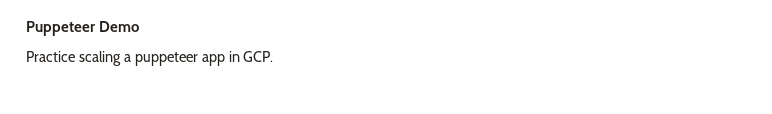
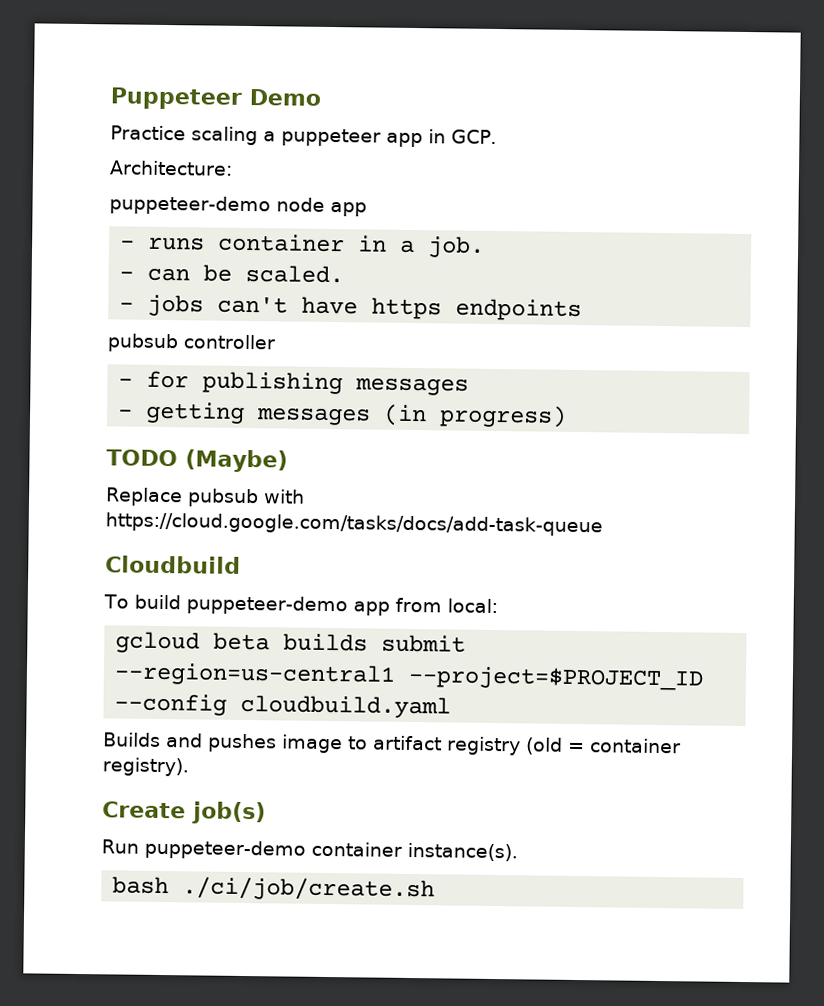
+ Architecture:
+ puppeteer-demo node app
+ - runs container in a job.
+ - can be scaled.
+ - jobs can't have https endpoints
+ pubsub controller
+ - for publishing messages
+ - getting messages (in progress)
+ TODO (Maybe)
+ Replace pubsub with https://cloud.google.com/tasks/docs/add-task-queue
+ Cloudbuild
+ To build puppeteer-demo app from local:
+ gcloud beta builds submit --region=us-central1 --project=$PROJECT_ID --config cloudbuild.yaml
+ Builds and pushes image to artifact registry (old = container registry).
+ Create job(s)
+ Run puppeteer-demo container instance(s).
+ bash ./ci/job/create.sh

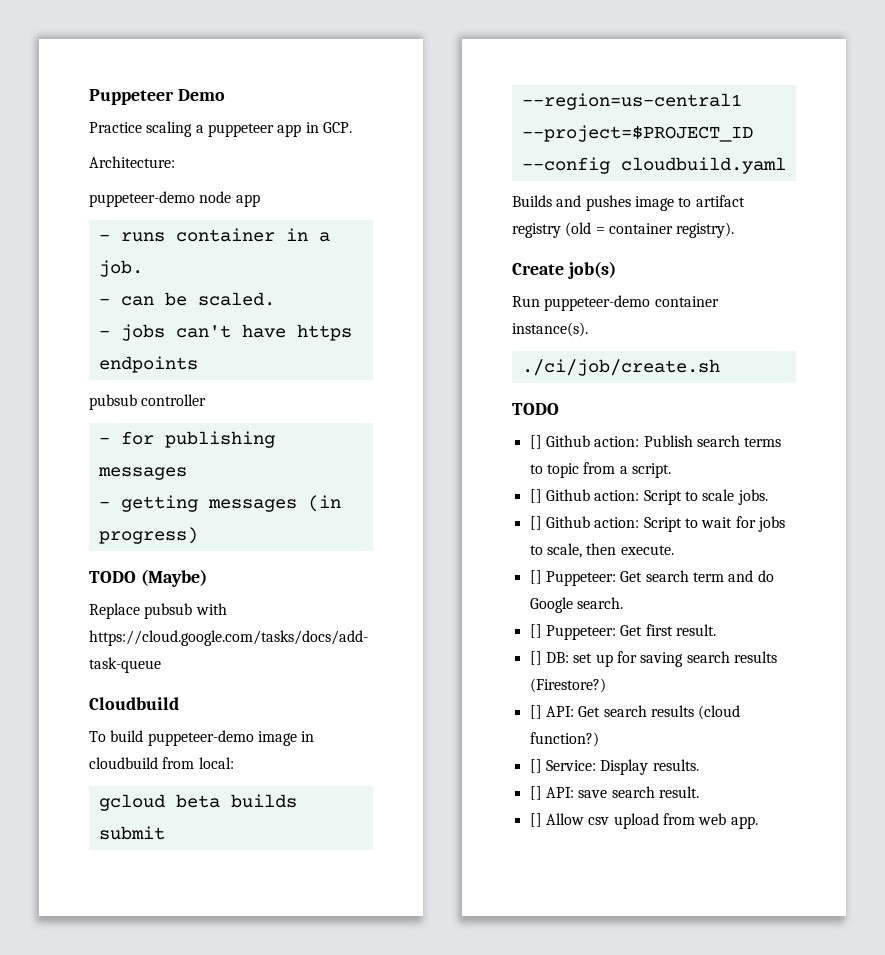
- To build puppeteer-demo app from local:
+ To build puppeteer-demo image in cloudbuild from local:
- bash ./ci/job/create.sh
+ ./ci/job/create.sh
+ TODO
+ [] Github action: Publish search terms to topic from a script.
+ [] Github action: Script to scale jobs.
+ [] Github action: Script to wait for jobs to scale, then execute.
+ [] Puppeteer: Get search term and do Google search.
+ [] Puppeteer: Get first result.
+ [] DB: set up for saving search results (Firestore?)
+ [] API: Get search results (cloud function?)
+ [] Service: Display results.
+ [] API: save search result.
+ [] Allow csv upload from web app.

